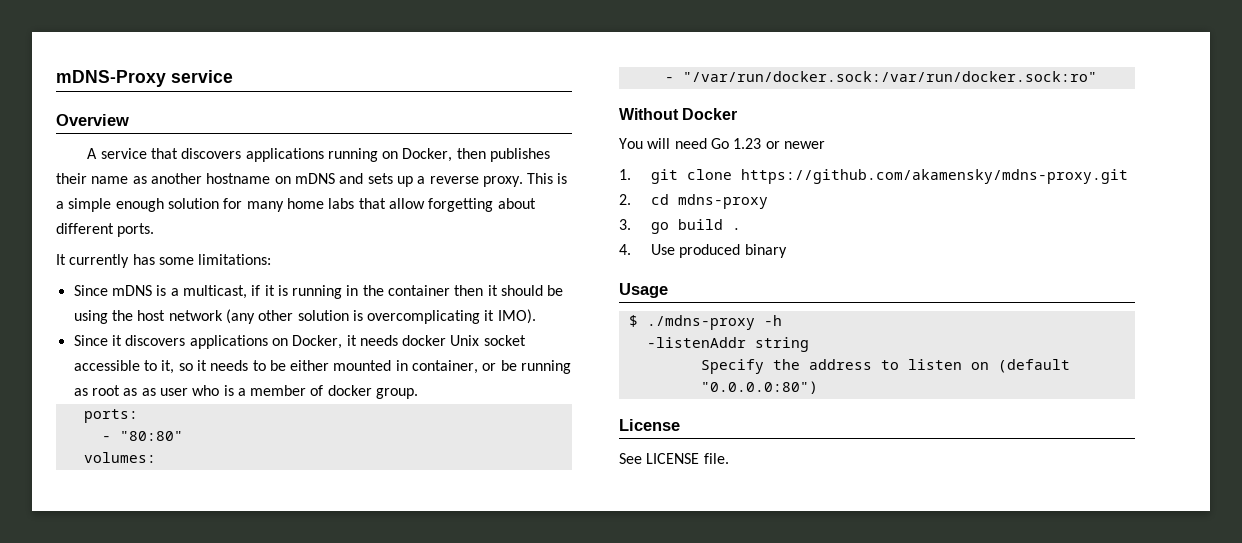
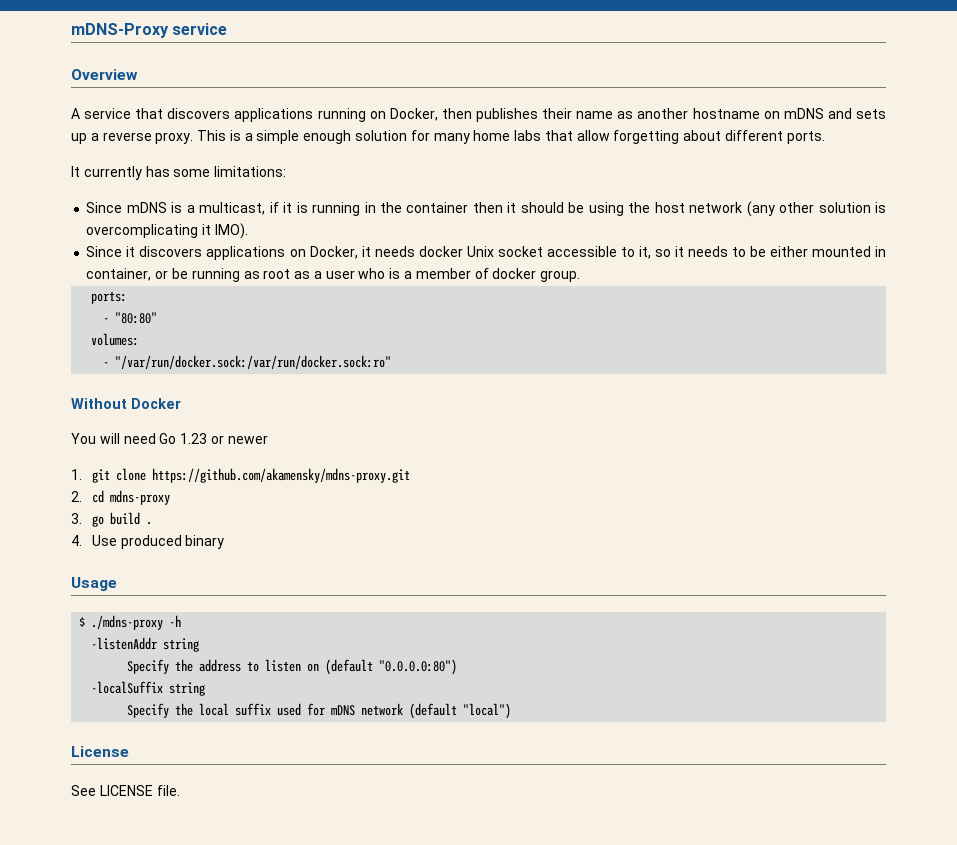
- Since it discovers applications on Docker, it needs docker Unix socket accessible to it, so it needs to be either mounted in container, or be running as root as as user who is a member of docker group.
+ Since it discovers applications on Docker, it needs docker Unix socket accessible to it, so it needs to be either mounted in container, or be running as root as a user who is a member of docker group.
+ -localSuffix string
+ Specify the local suffix used for mDNS network (default "local")

